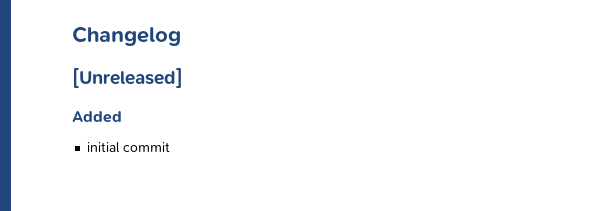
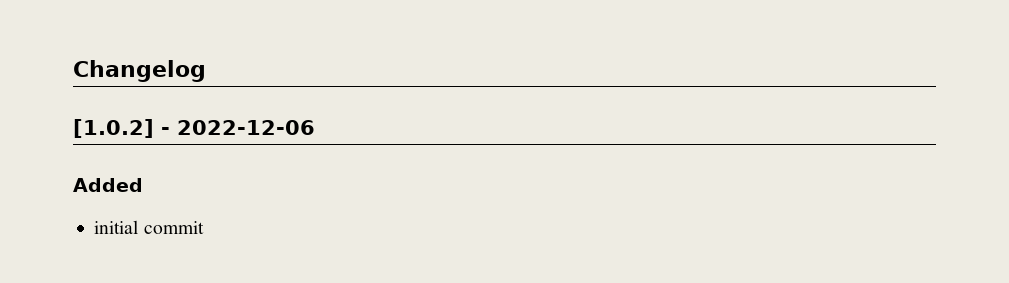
- [Unreleased]
+ [1.0.2] - 2022-12-06

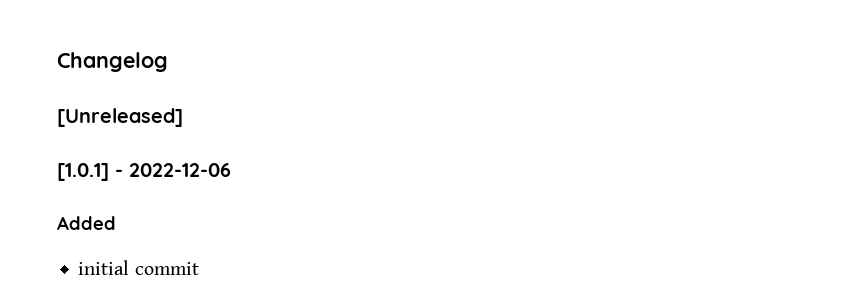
- [1.0.2] - 2022-12-06
+ [Unreleased]
+ [1.0.1] - 2022-12-06

